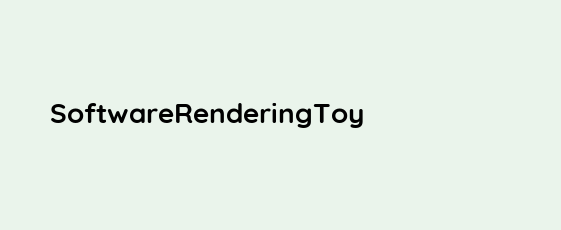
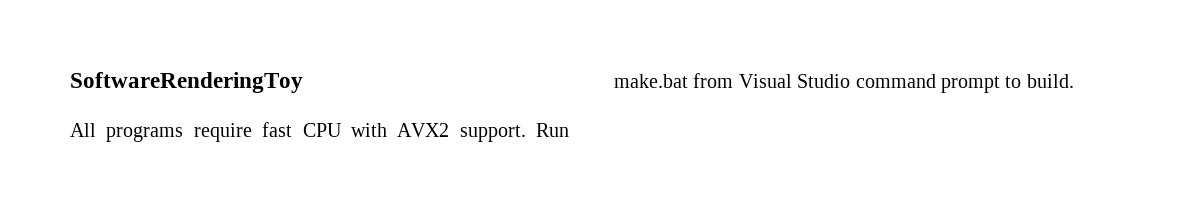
+ All programs require fast CPU with AVX2 support. Run make.bat from Visual Studio command prompt to build.

